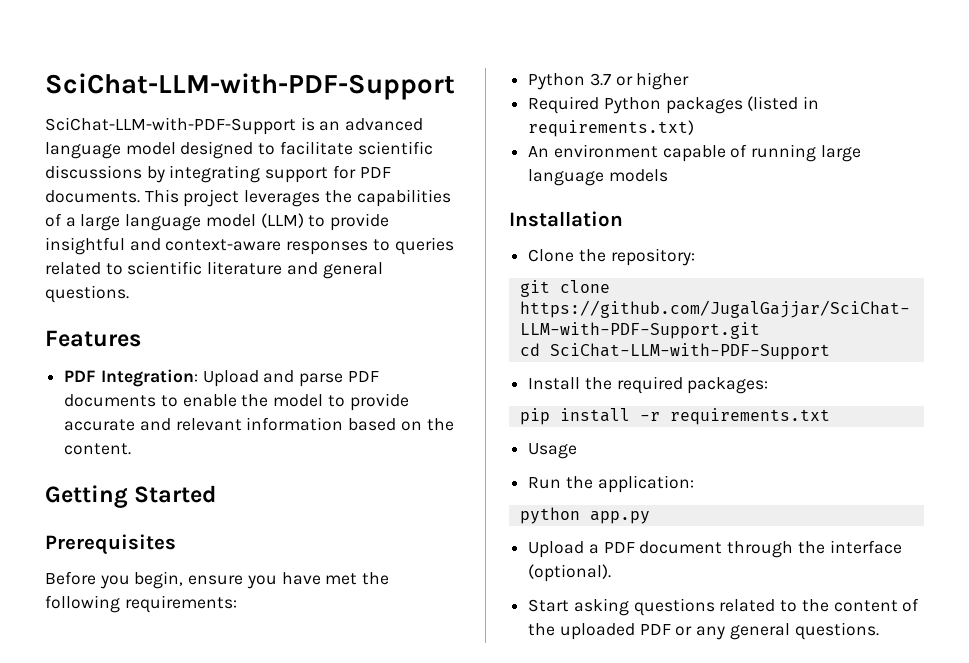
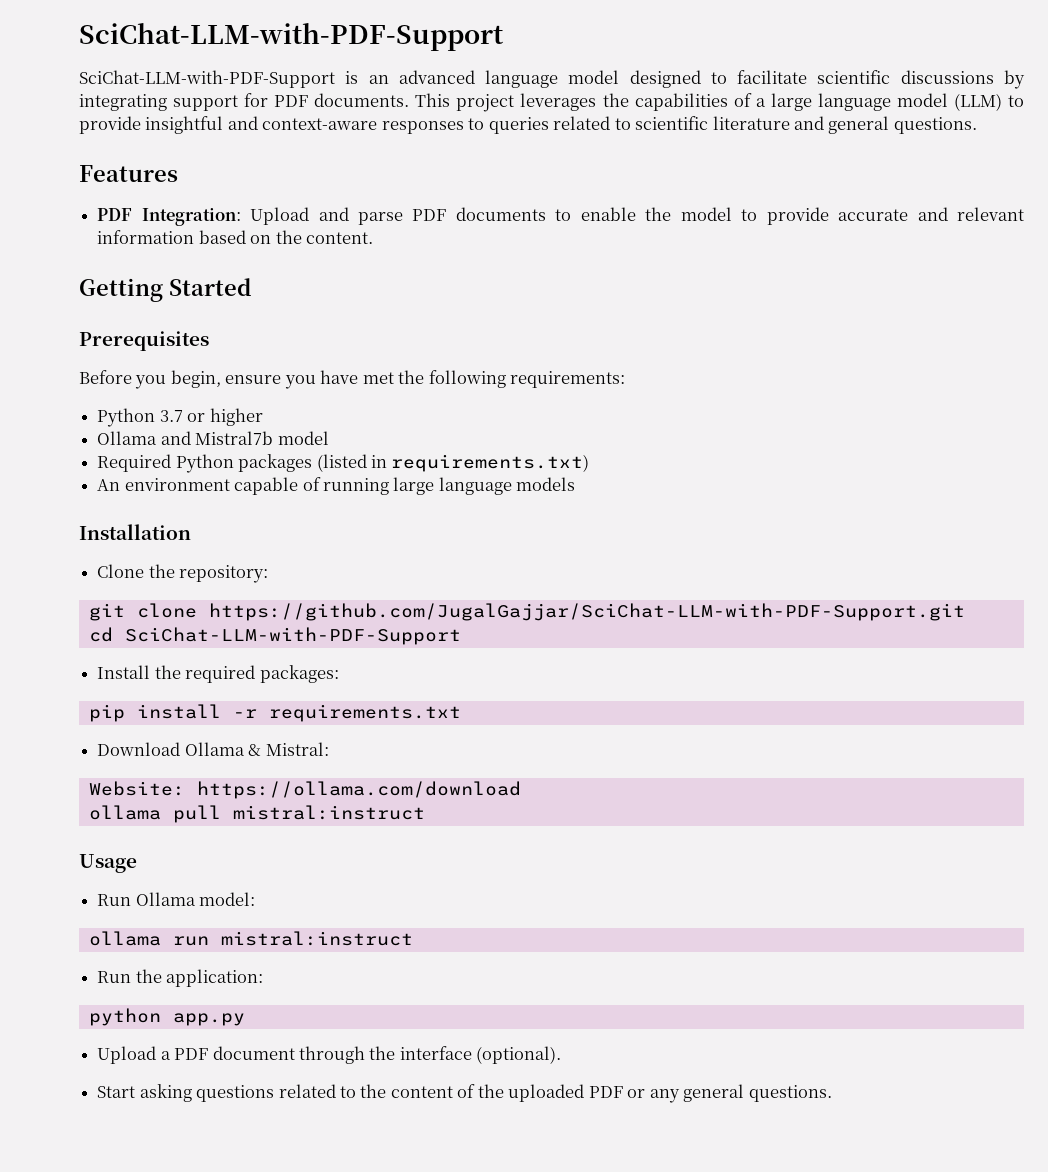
+ Ollama and Mistral7b model
+ Download Ollama & Mistral:
+ Website: https://ollama.com/download
+ ollama pull mistral:instruct
  Usage
+ Run Ollama model:
+ ollama run mistral:instruct

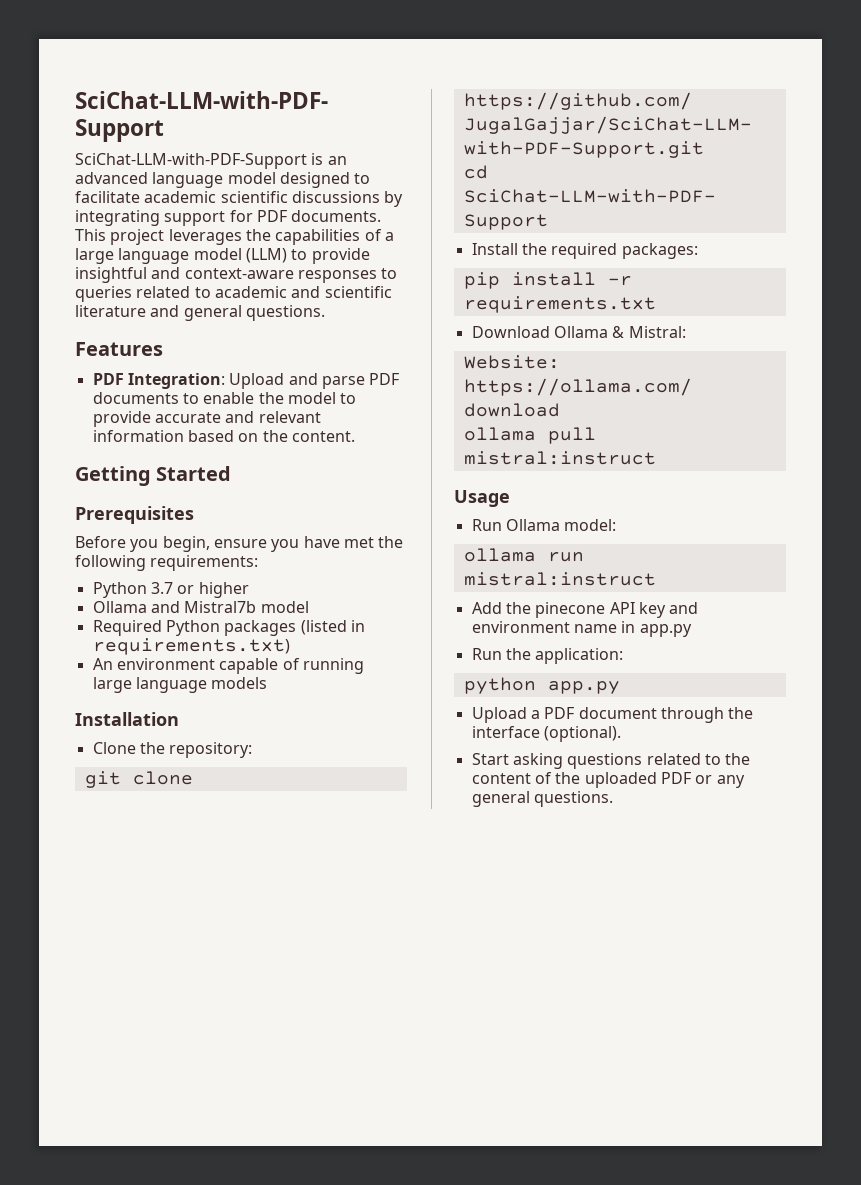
- SciChat-LLM-with-PDF-Support is an advanced language model designed to facilitate scientific discussions by integrating support for PDF documents.
+ SciChat-LLM-with-PDF-Support is an advanced language model designed to facilitate academic scientific discussions by integrating support for PDF documents.
- This project leverages the capabilities of a large language model (LLM) to provide insightful and context-aware responses to queries related to scientific literature and general questions.
+ This project leverages the capabilities of a large language model (LLM) to provide insightful and context-aware responses to queries related to academic and scientific literature and general questions.
+ Add the pinecone API key and environment name in app.py

